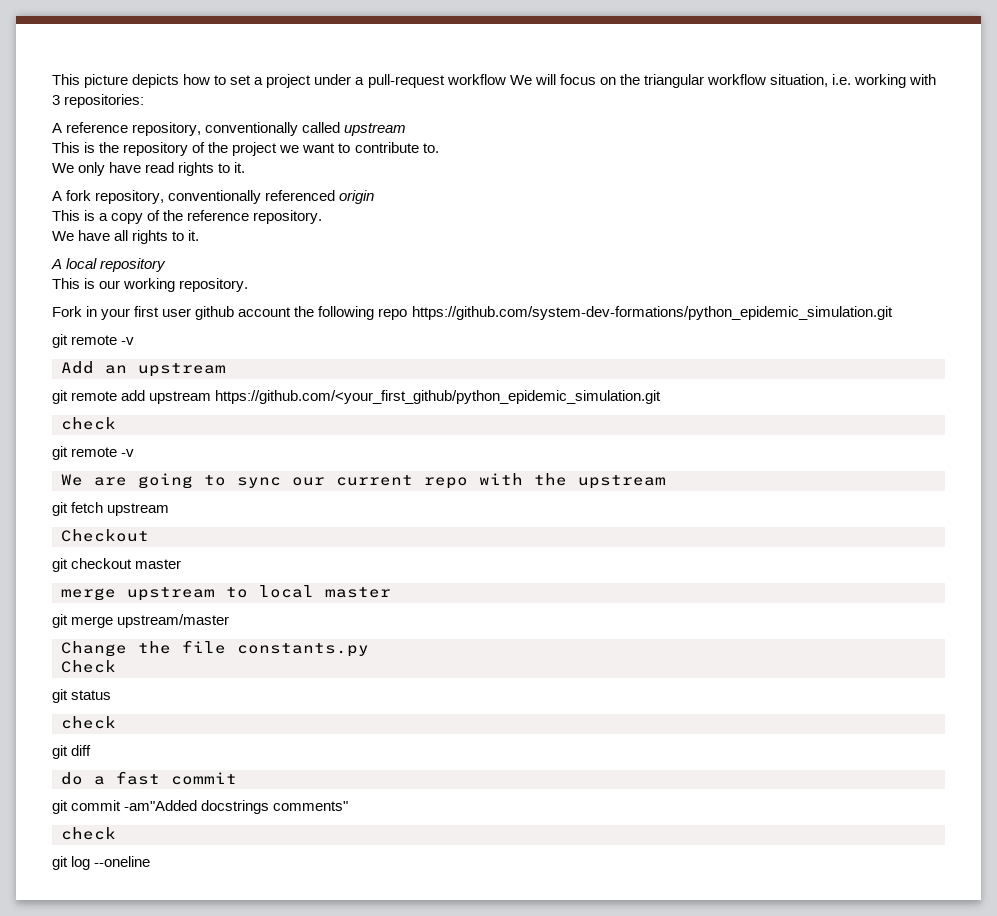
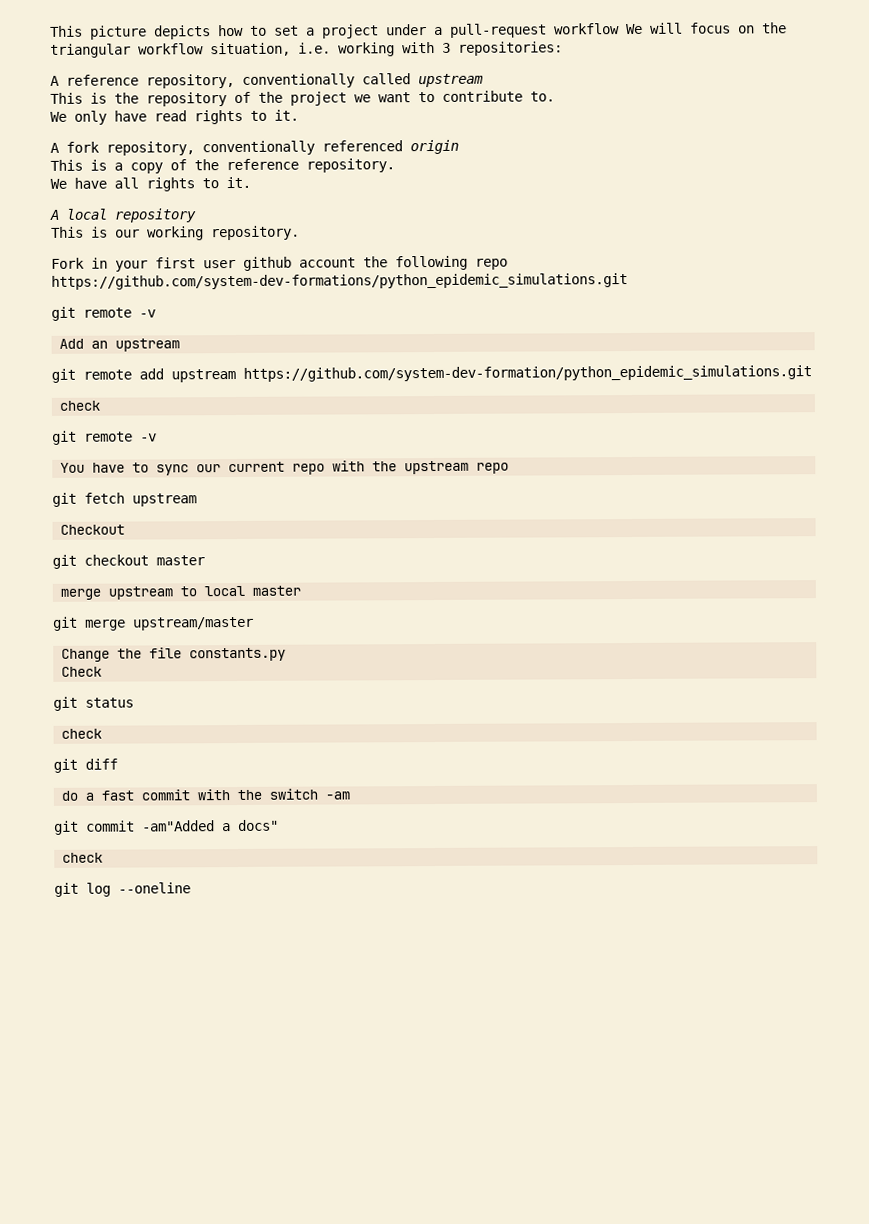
- Fork in your first user github account the following repo https://github.com/system-dev-formations/python_epidemic_simulation.git
+ Fork in your first user github account the following repo https://github.com/system-dev-formations/python_epidemic_simulations.git
- git remote add upstream https://github.com/<your_first_github/python_epidemic_simulation.git
+ git remote add upstream https://github.com/system-dev-formation/python_epidemic_simulations.git
- We are going to sync our current repo with the upstream
+ You have to sync our current repo with the upstream repo
- do a fast commit
+ do a fast commit with the switch -am
- git commit -am"Added docstrings comments"
+ git commit -am"Added a docs"

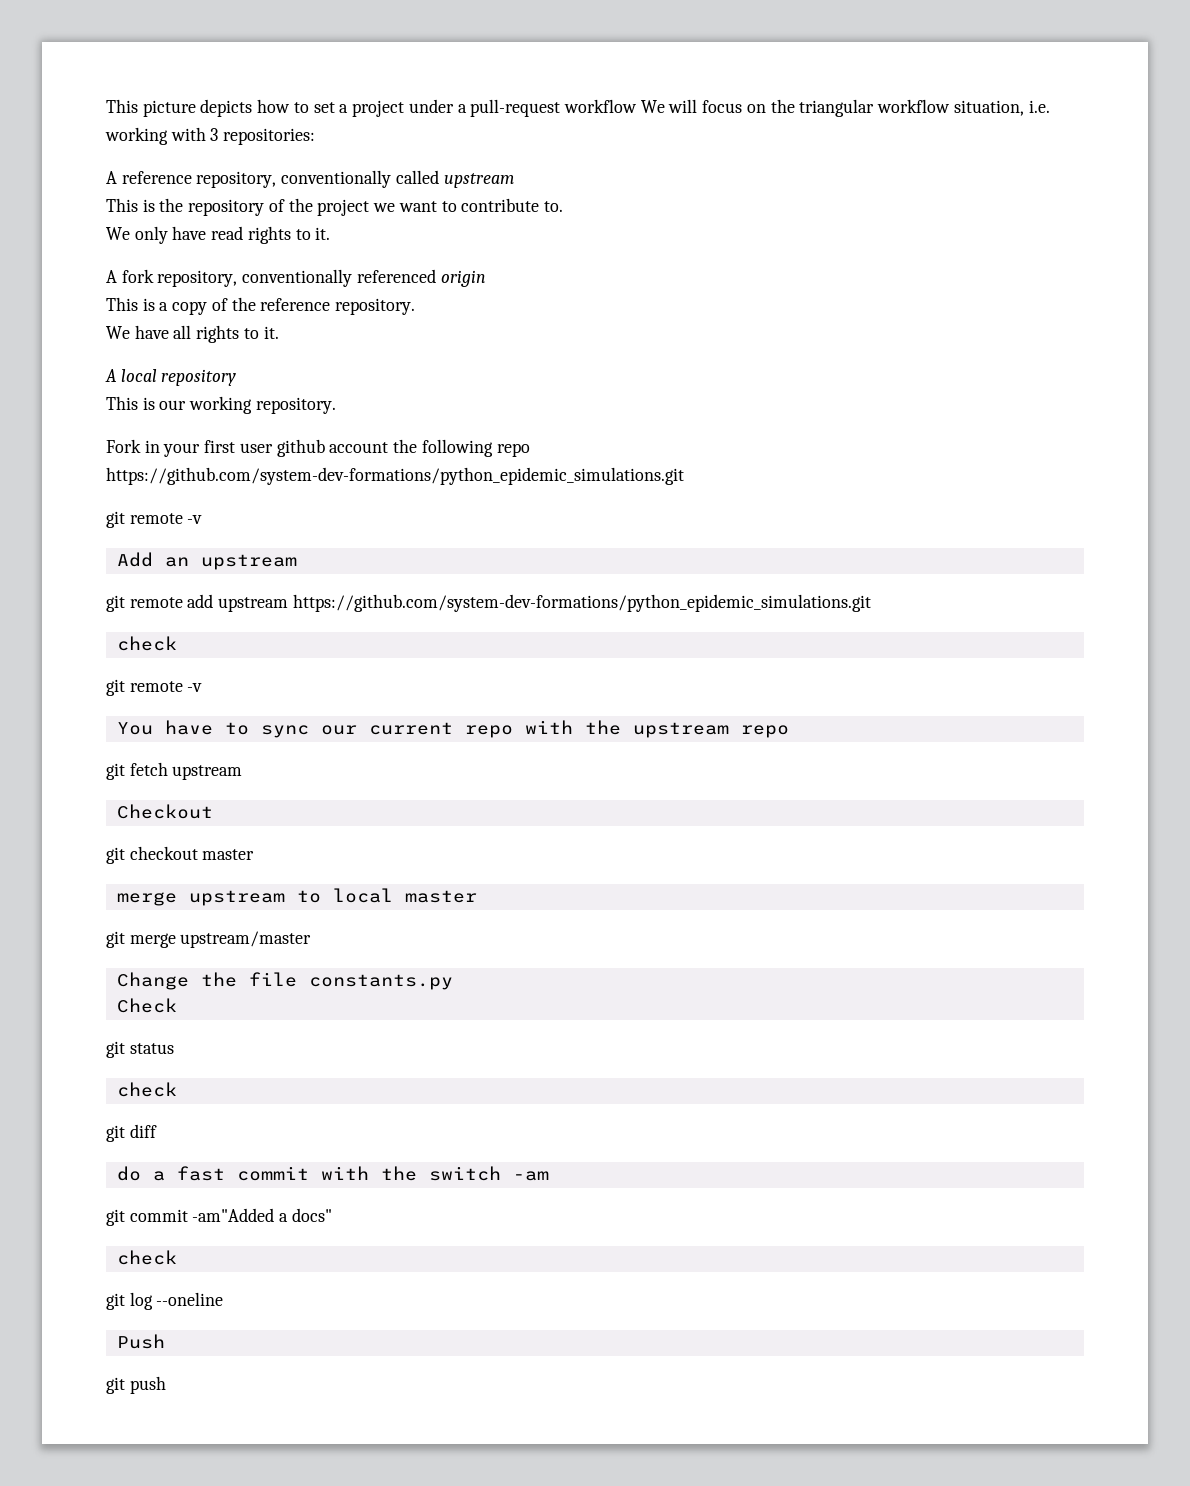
- git remote add upstream https://github.com/system-dev-formation/python_epidemic_simulations.git
+ git remote add upstream https://github.com/system-dev-formations/python_epidemic_simulations.git
+ Push
+ git push

